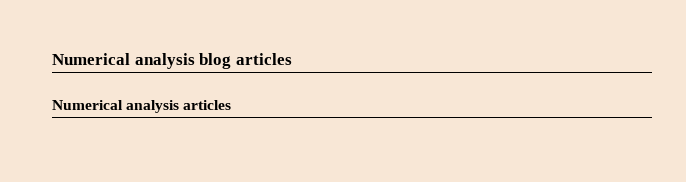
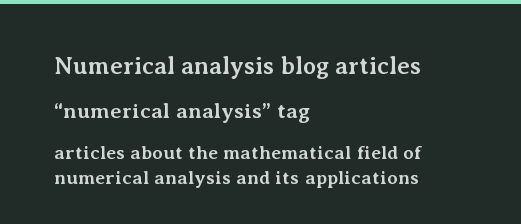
- Numerical analysis articles
+ “numerical analysis” tag
+ articles about the mathematical field of numerical analysis and its applications

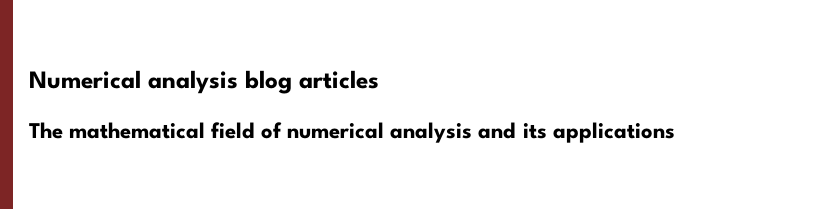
- “numerical analysis” tag
- articles about the mathematical field of numerical analysis and its applications
+ The mathematical field of numerical analysis and its applications

